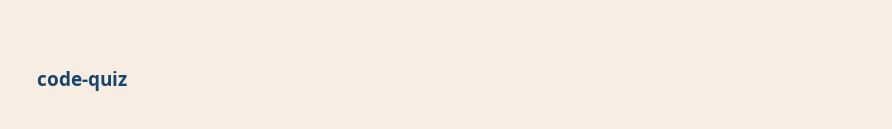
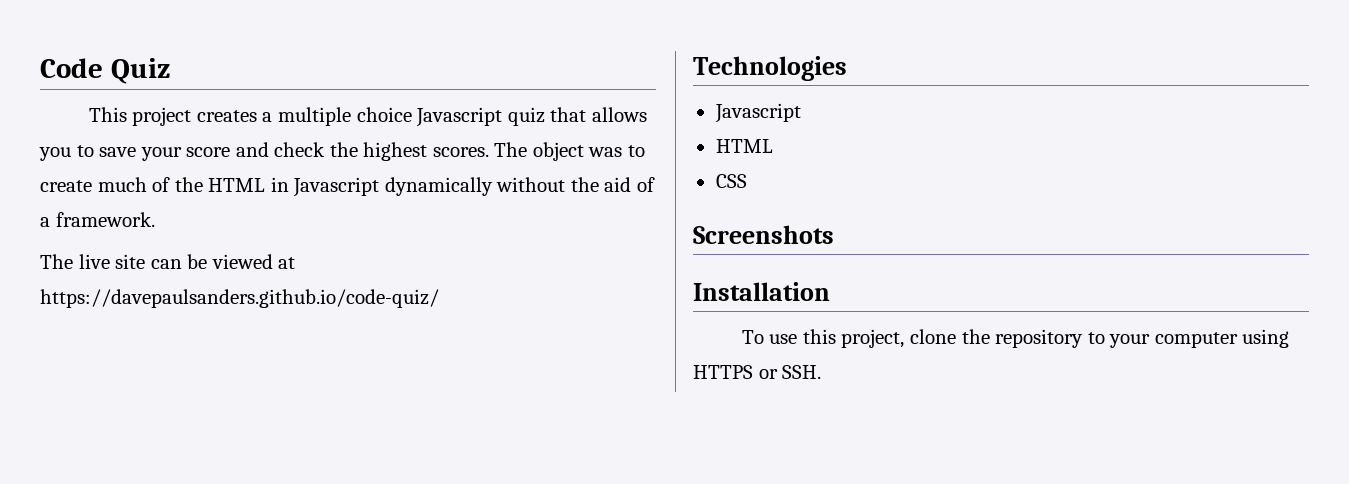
- code-quiz
+ Code Quiz
+ This project creates a multiple choice Javascript quiz that allows you to save your score and check the highest scores. The object was to create much of the HTML in Javascript dynamically without the aid of a framework.
+ The live site can be viewed at https://davepaulsanders.github.io/code-quiz/
+ Technologies
+ Javascript
+ HTML
+ CSS
+ Screenshots
+ Installation
+ To use this project, clone the repository to your computer using HTTPS or SSH.

